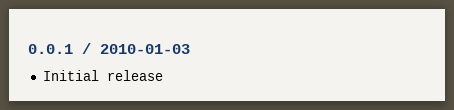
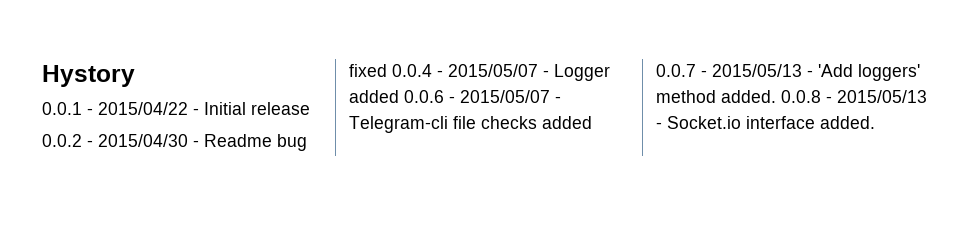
- 0.0.1 / 2010-01-03
- Initial release
+ Hystory
+ 0.0.1 - 2015/04/22 - Initial release
+ 0.0.2 - 2015/04/30 - Readme bug fixed 0.0.4 - 2015/05/07 - Logger added 0.0.6 - 2015/05/07 - Telegram-cli file checks added 0.0.7 - 2015/05/13 - 'Add loggers' method added. 0.0.8 - 2015/05/13 - Socket.io interface added.

